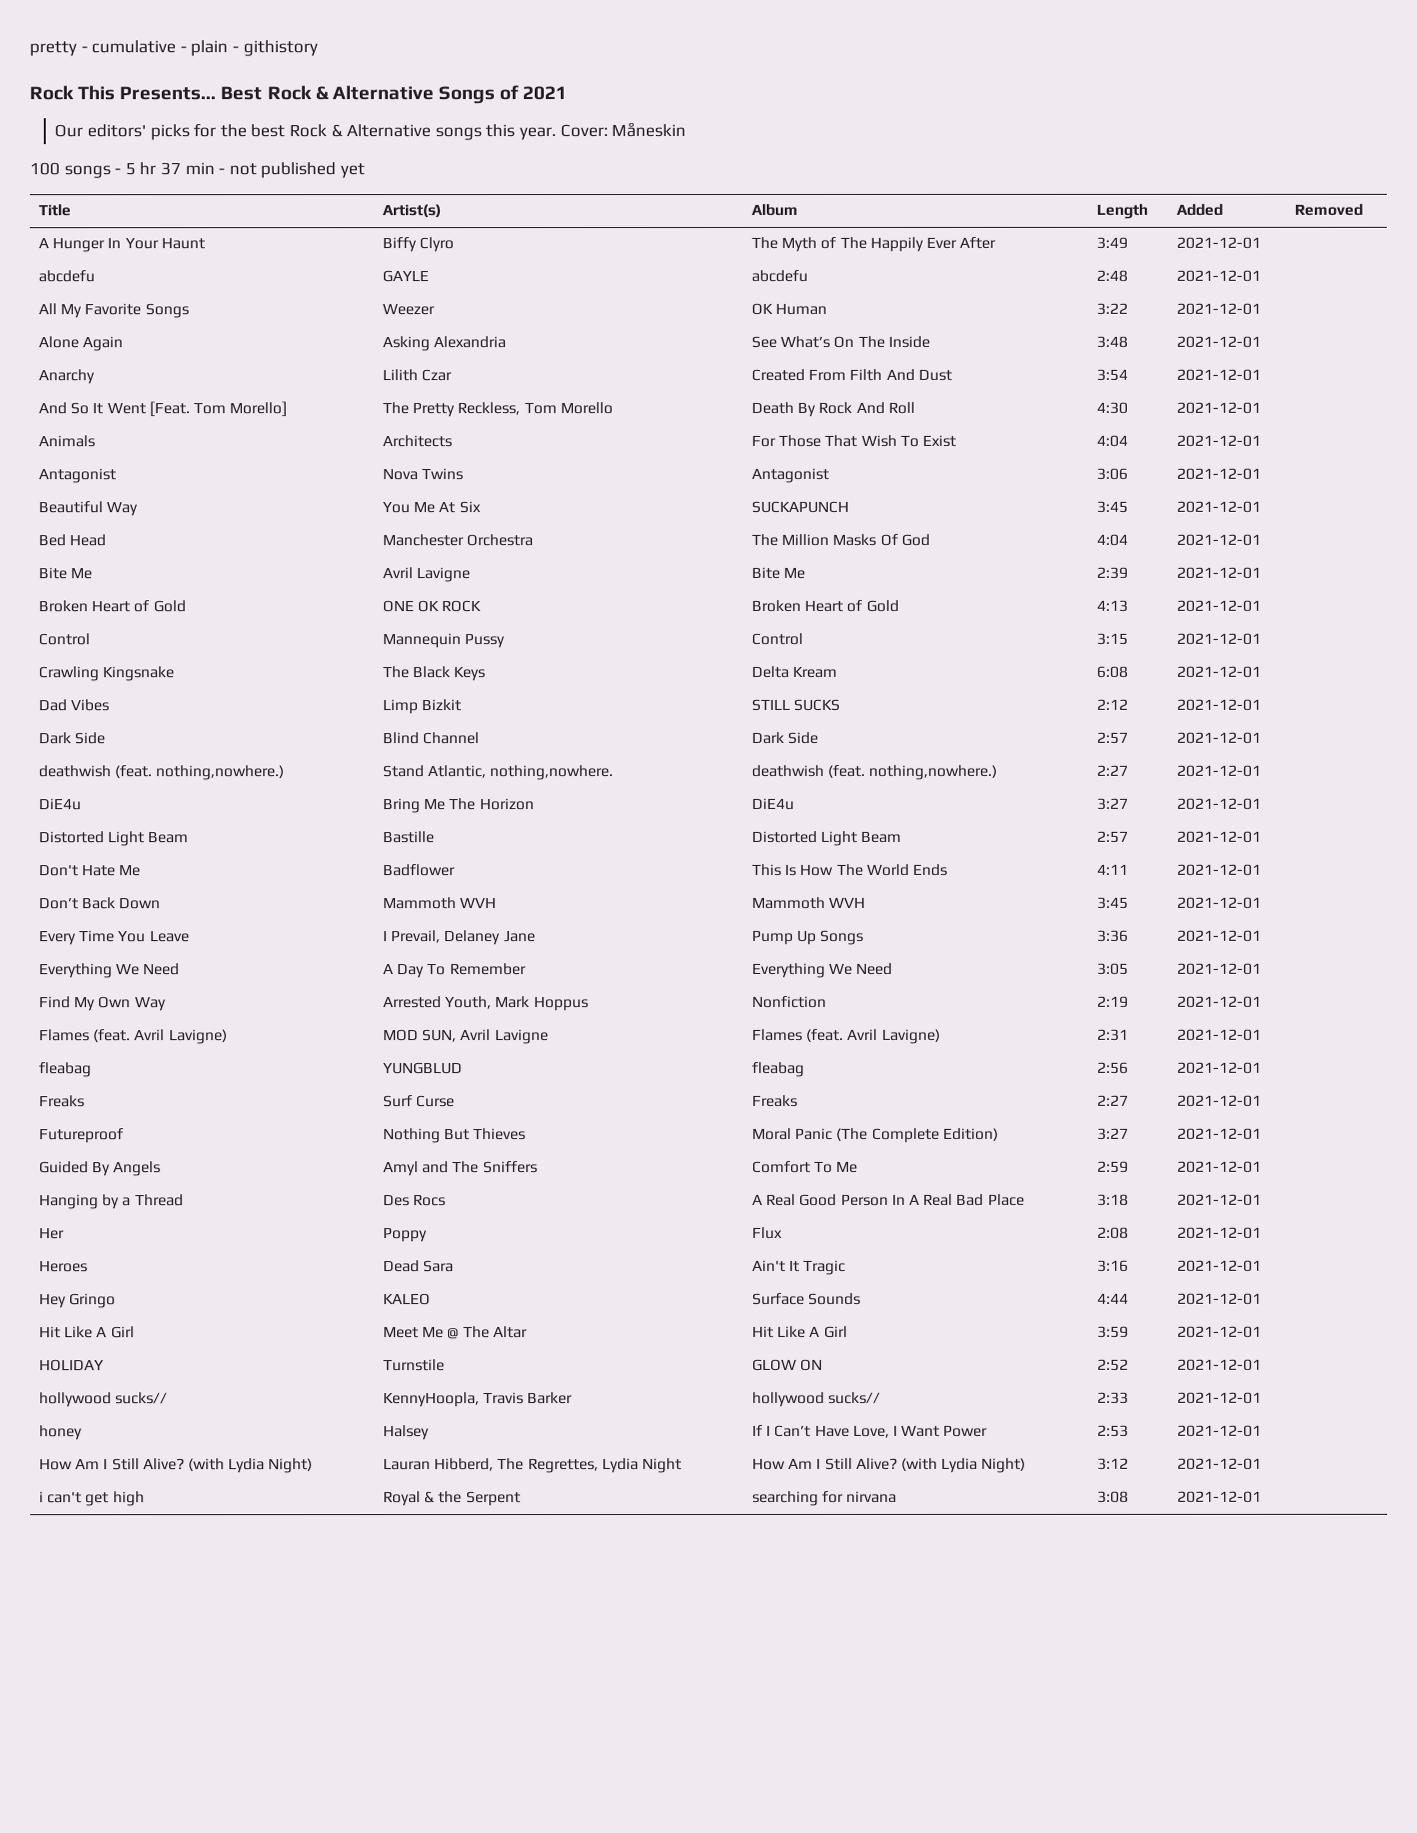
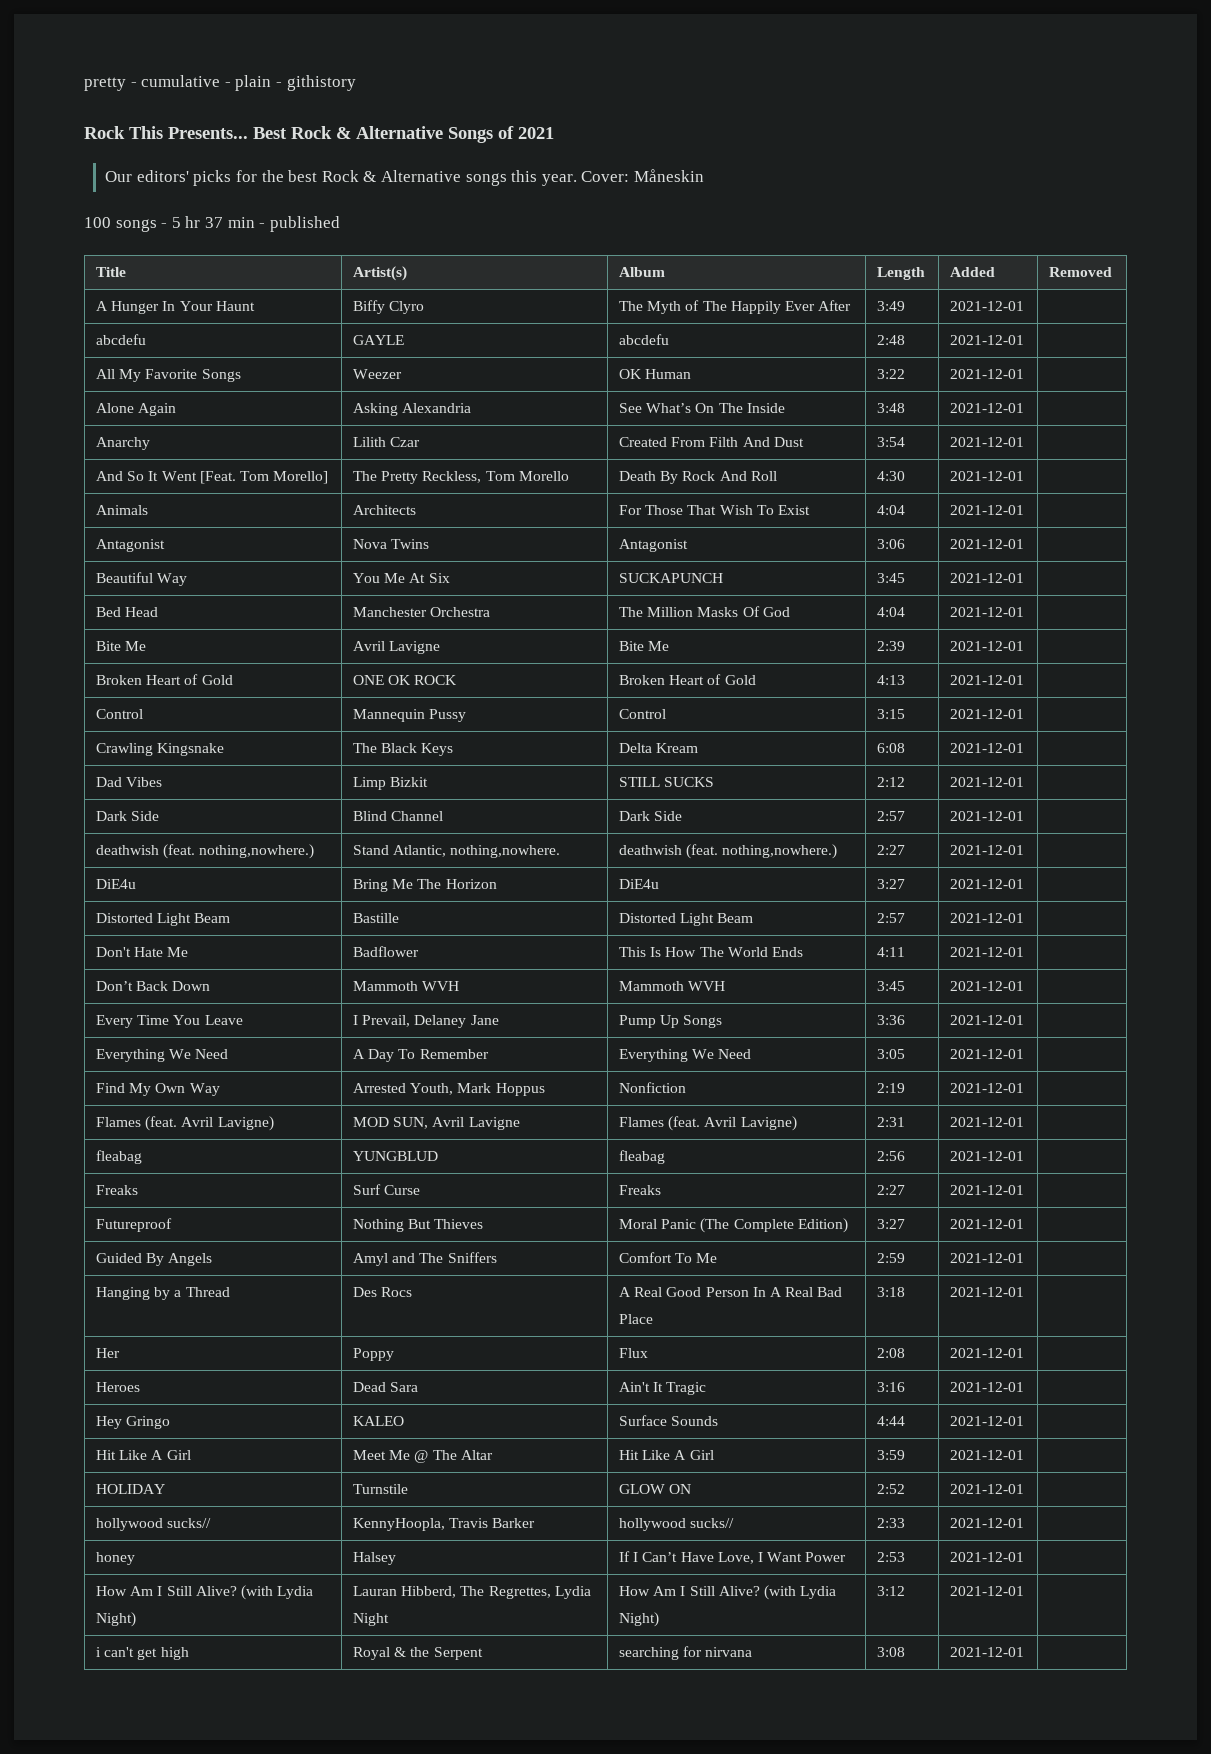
- 100 songs - 5 hr 37 min - not published yet
+ 100 songs - 5 hr 37 min - published

